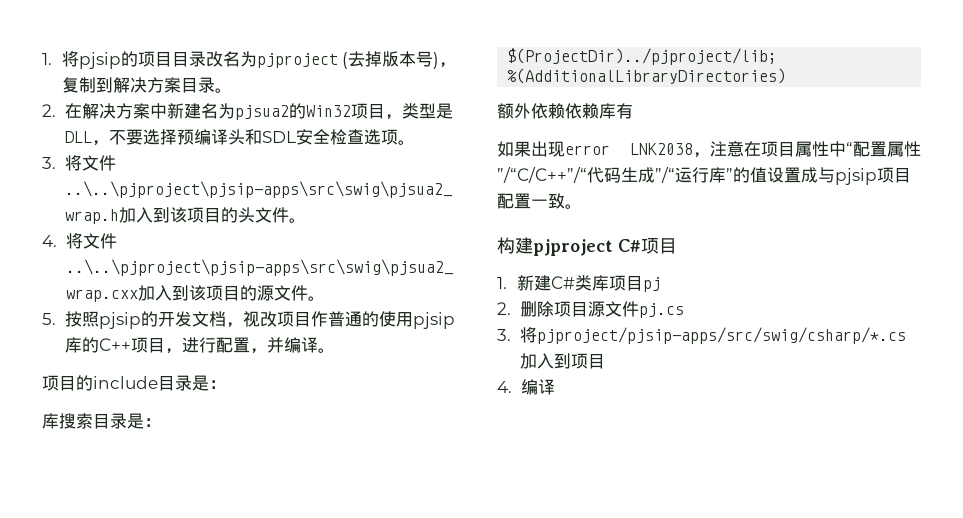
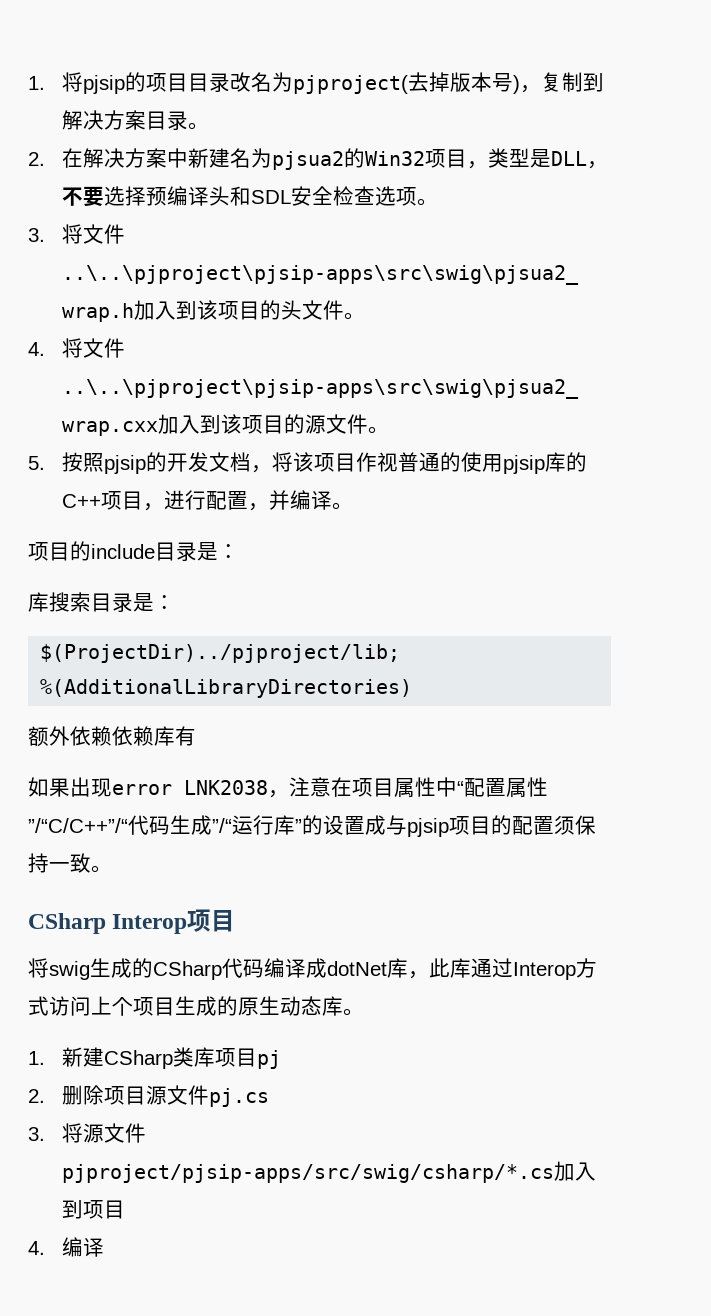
- 1.将pjsip的项目目录改名为pjproject (去掉版本号)，复制到解决方案目录。
+ 1.将pjsip的项目目录改名为pjproject(去掉版本号)，复制到解决方案目录。
- 5.按照pjsip的开发文档，视改项目作普通的使用pjsip库的C++项目，进行配置，并编译。
+ 5.按照pjsip的开发文档，将该项目作视普通的使用pjsip库的C++项目，进行配置，并编译。
- 如果出现error LNK2038，注意在项目属性中“配置属性”/“C/C++”/“代码生成”/“运行库”的值设置成与pjsip项目配置一致。
+ 如果出现error LNK2038，注意在项目属性中“配置属性”/“C/C++”/“代码生成”/“运行库”的设置成与pjsip项目的配置须保持一致。
- 构建pjproject C#项目
+ CSharp Interop项目
+ 将swig生成的CSharp代码编译成dotNet库，此库通过Interop方式访问上个项目生成的原生动态库。
- 1.新建C#类库项目pj
+ 1.新建CSharp类库项目pj
- 3.将pjproject/pjsip-apps/src/swig/csharp/*.cs加入到项目
+ 3.将源文件pjproject/pjsip-apps/src/swig/csharp/*.cs加入到项目

